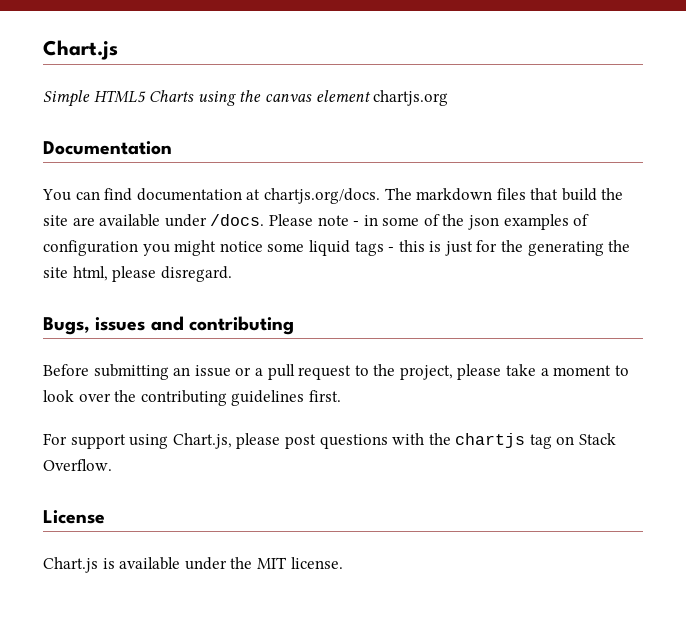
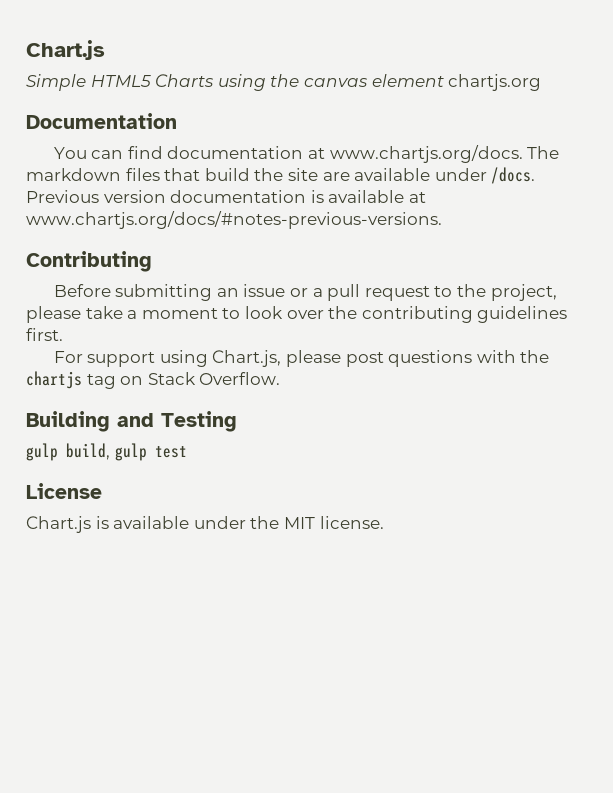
- You can find documentation at chartjs.org/docs. The markdown files that build the site are available under /docs.
+ You can find documentation at www.chartjs.org/docs. The markdown files that build the site are available under /docs.
- Please note - in some of the json examples of configuration you might notice some liquid tags - this is just for the generating the site html, please disregard.
- Bugs, issues and contributing
+ Previous version documentation is available at www.chartjs.org/docs/#notes-previous-versions.
+ Contributing
+ Building and Testing
+ gulp build, gulp test

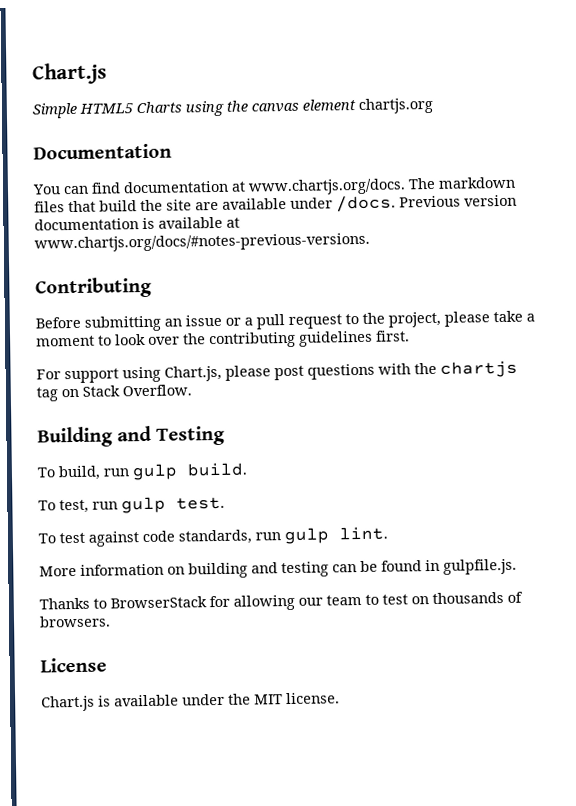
- gulp build, gulp test
+ To build, run gulp build.
+ To test, run gulp test.
+ To test against code standards, run gulp lint.
+ More information on building and testing can be found in gulpfile.js.
+ Thanks to BrowserStack for allowing our team to test on thousands of browsers.

